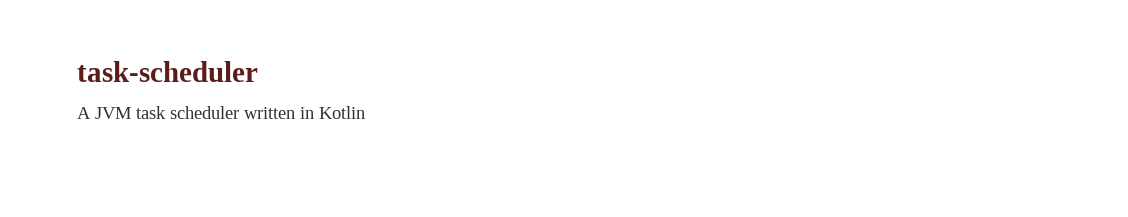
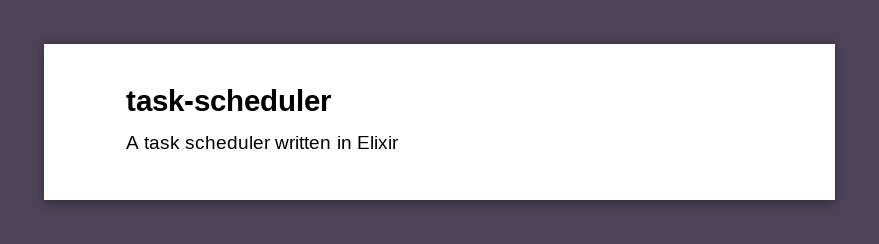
- A JVM task scheduler written in Kotlin
+ A task scheduler written in Elixir

